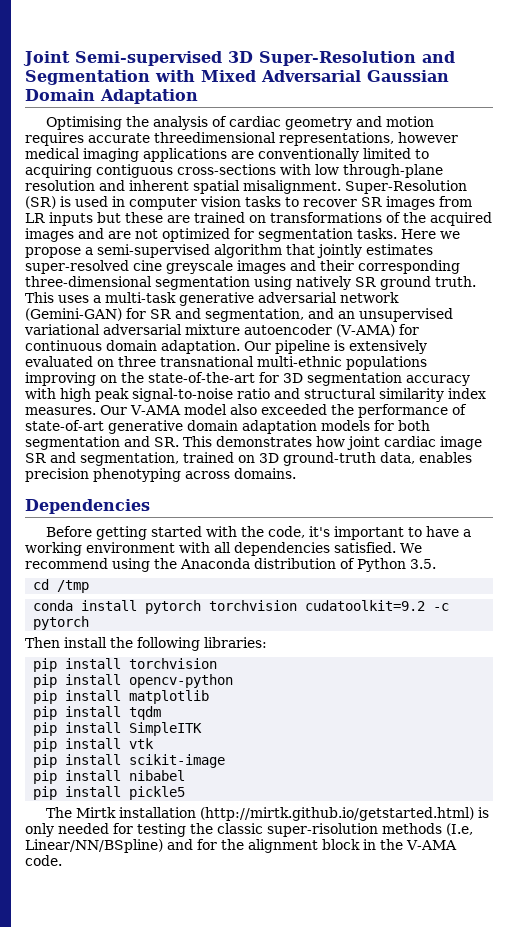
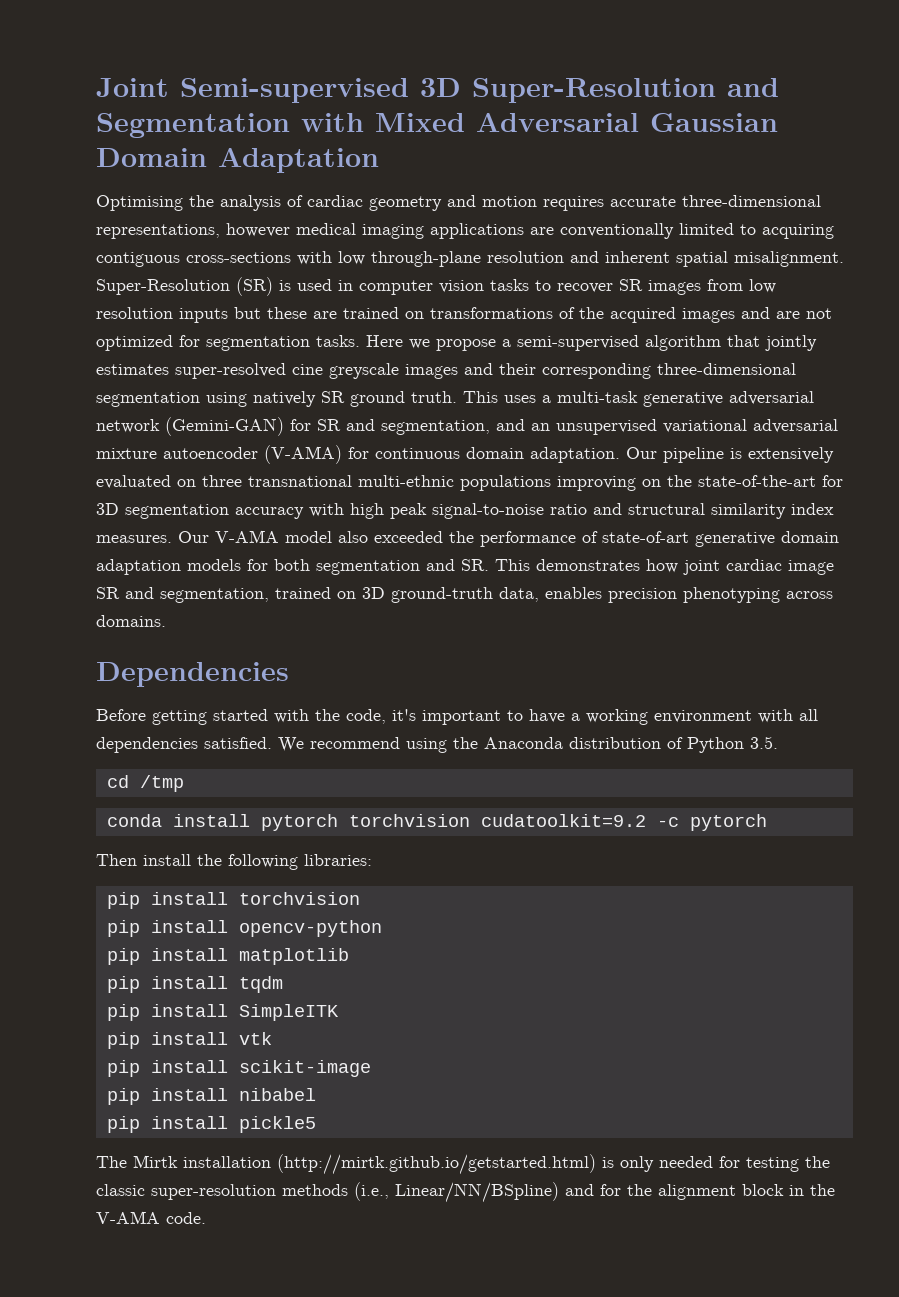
- Optimising the analysis of cardiac geometry and motion requires accurate threedimensional representations, however medical imaging applications are conventionally limited to acquiring contiguous cross-sections with low through-plane resolution and inherent spatial misalignment.
+ Optimising the analysis of cardiac geometry and motion requires accurate three-dimensional representations, however medical imaging applications are conventionally limited to acquiring contiguous cross-sections with low through-plane resolution and inherent spatial misalignment.
- Super-Resolution (SR) is used in computer vision tasks to recover SR images from LR inputs but these are trained on transformations of the acquired images and are not optimized for segmentation tasks.
+ Super-Resolution (SR) is used in computer vision tasks to recover SR images from low resolution inputs but these are trained on transformations of the acquired images and are not optimized for segmentation tasks.
- The Mirtk installation (http://mirtk.github.io/getstarted.html) is only needed for testing the classic super-risolution methods (I.e, Linear/NN/BSpline) and for the alignment block in the V-AMA code.
+ The Mirtk installation (http://mirtk.github.io/getstarted.html) is only needed for testing the classic super-resolution methods (i.e., Linear/NN/BSpline) and for the alignment block in the V-AMA code.

